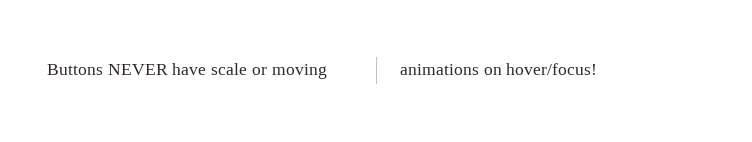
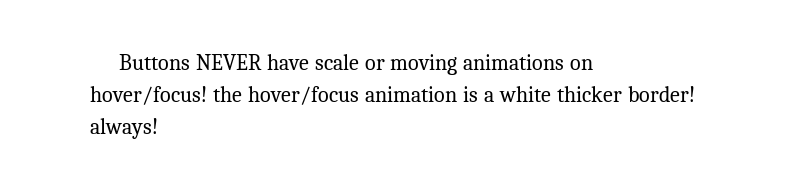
- Buttons NEVER have scale or moving animations on hover/focus!
+ Buttons NEVER have scale or moving animations on hover/focus! the hover/focus animation is a white thicker border! always!

